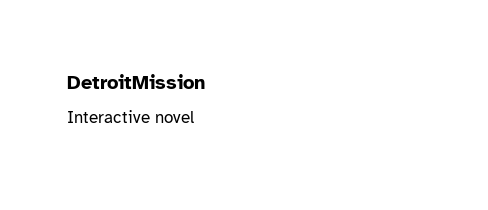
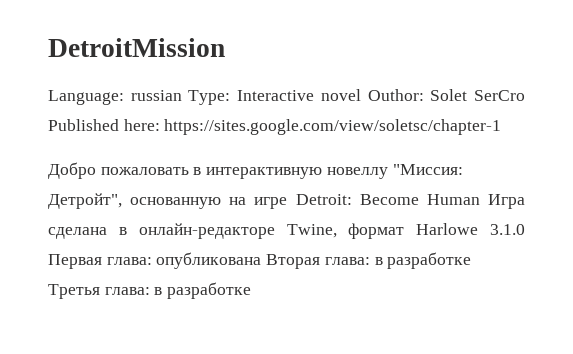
- Interactive novel
+ Language: russian Type: Interactive novel Outhor: Solet SerCro Published here: https://sites.google.com/view/soletsc/chapter-1
+ Добро пожаловать в интерактивную новеллу "Миссия: Детройт", основанную на игре Detroit: Become Human Игра сделана в онлайн-редакторе Twine, формат Harlowe 3.1.0 Первая глава: опубликована Вторая глава: в разработке Третья глава: в разработке

